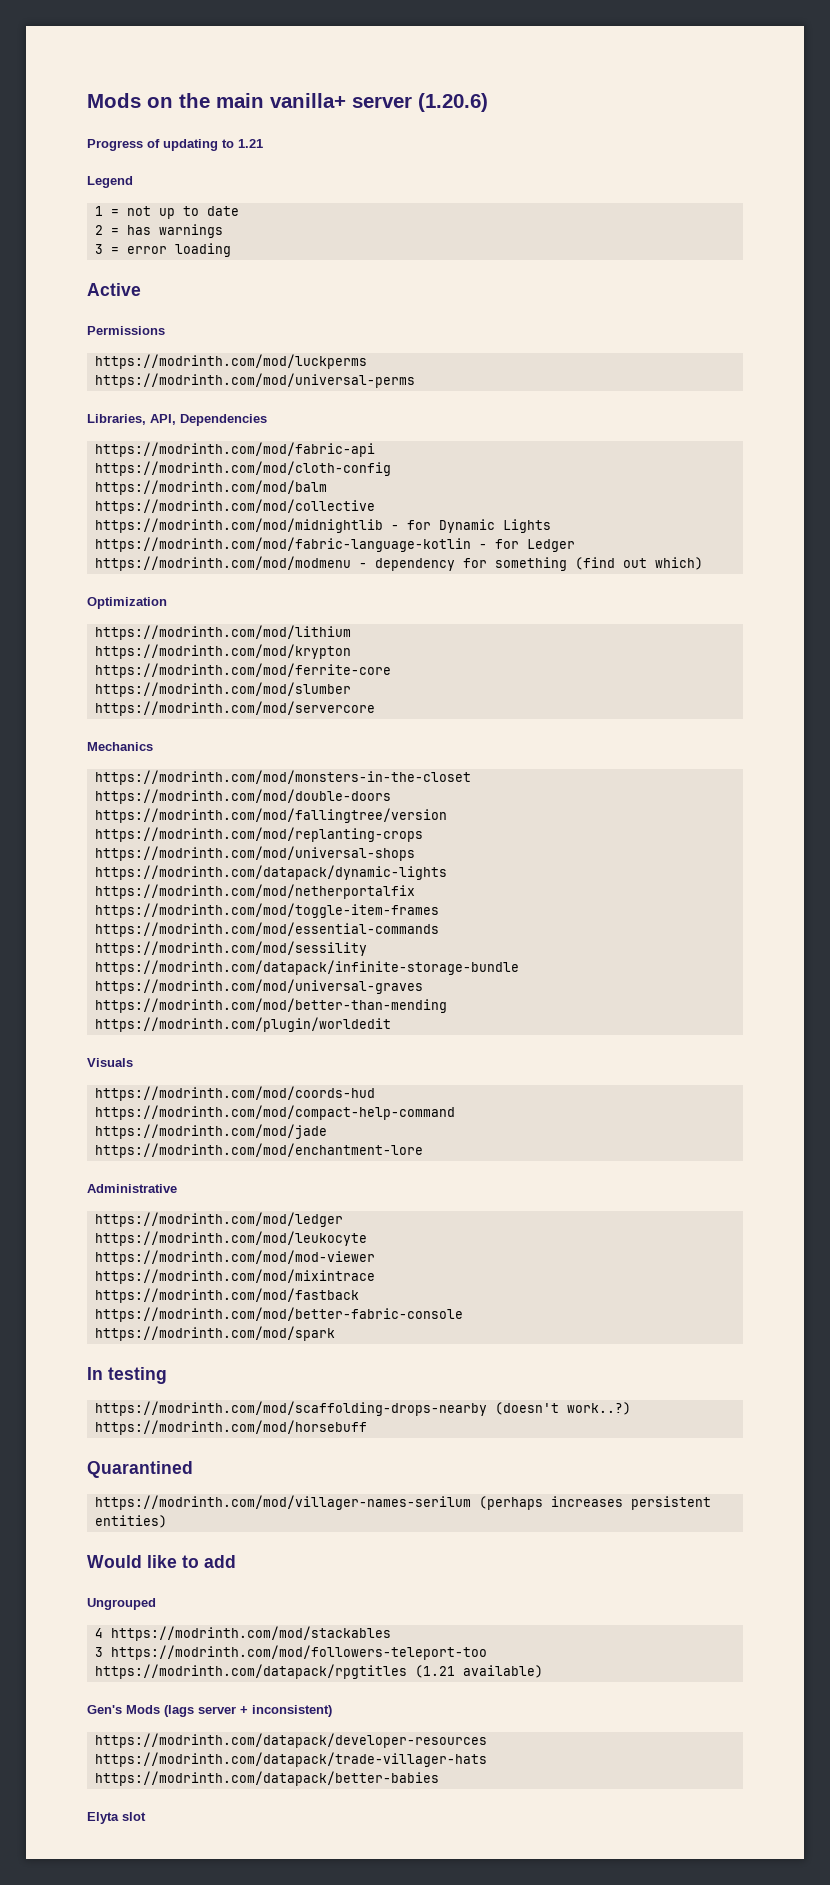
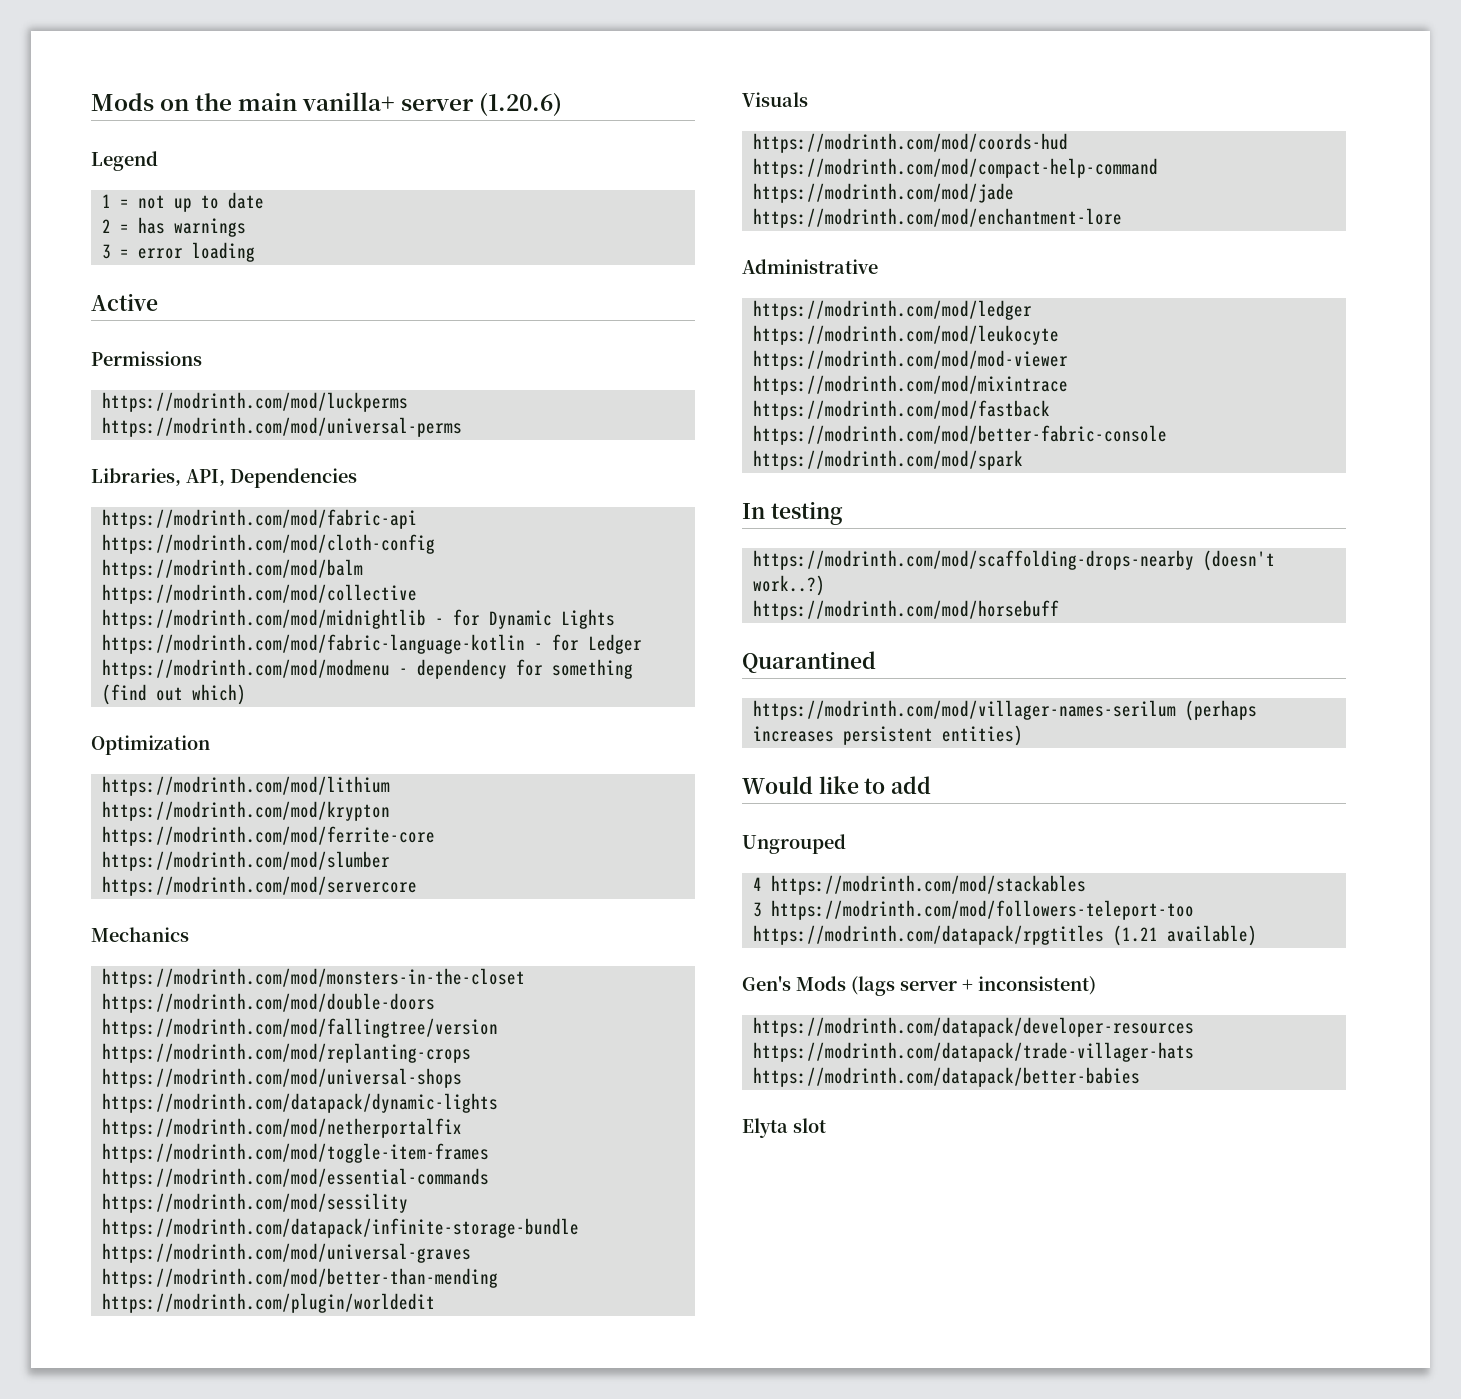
- Progress of updating to 1.21

